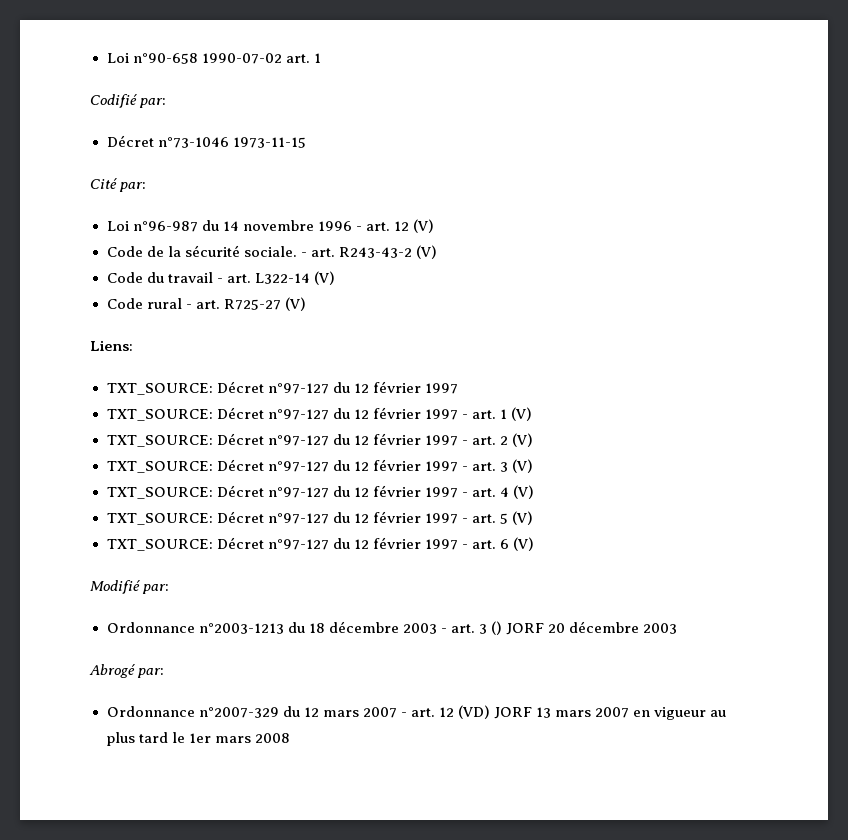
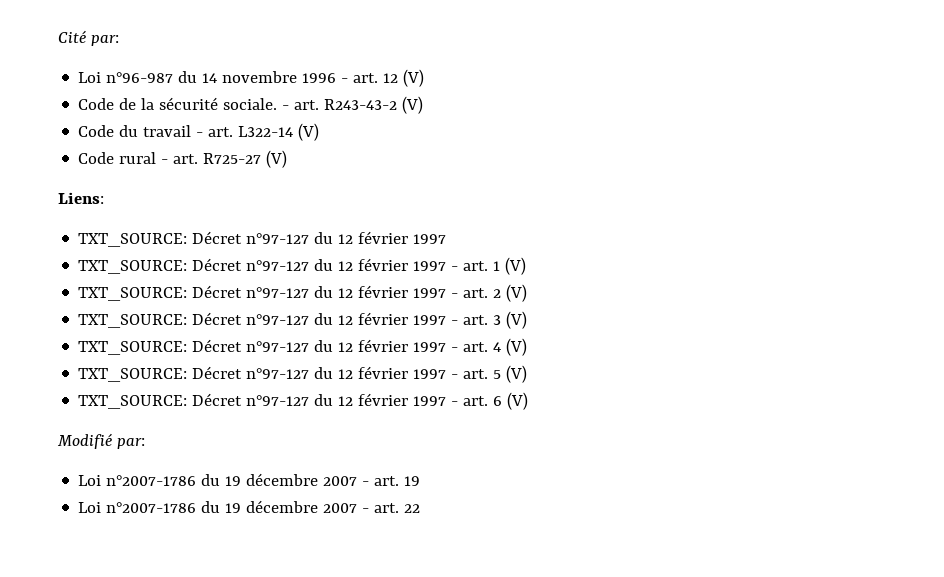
- Loi n°90-658 1990-07-02 art. 1
- Codifié par:
- Décret n°73-1046 1973-11-15
- Ordonnance n°2003-1213 du 18 décembre 2003 - art. 3 () JORF 20 décembre 2003
- Abrogé par:
- Ordonnance n°2007-329 du 12 mars 2007 - art. 12 (VD) JORF 13 mars 2007 en vigueur au plus tard le 1er mars 2008
+ Loi n°2007-1786 du 19 décembre 2007 - art. 19
+ Loi n°2007-1786 du 19 décembre 2007 - art. 22

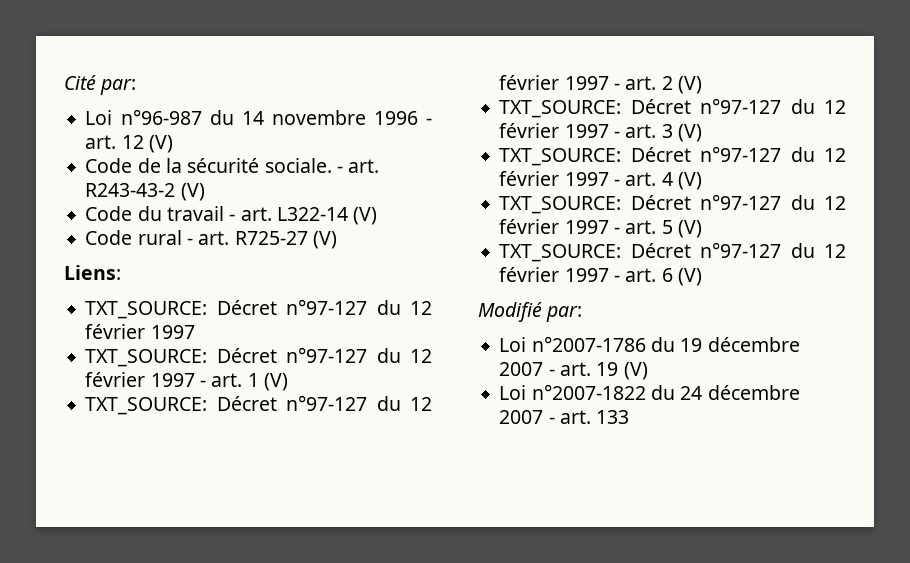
- Loi n°2007-1786 du 19 décembre 2007 - art. 19
- Loi n°2007-1786 du 19 décembre 2007 - art. 22
+ Loi n°2007-1786 du 19 décembre 2007 - art. 19 (V)
+ Loi n°2007-1822 du 24 décembre 2007 - art. 133

